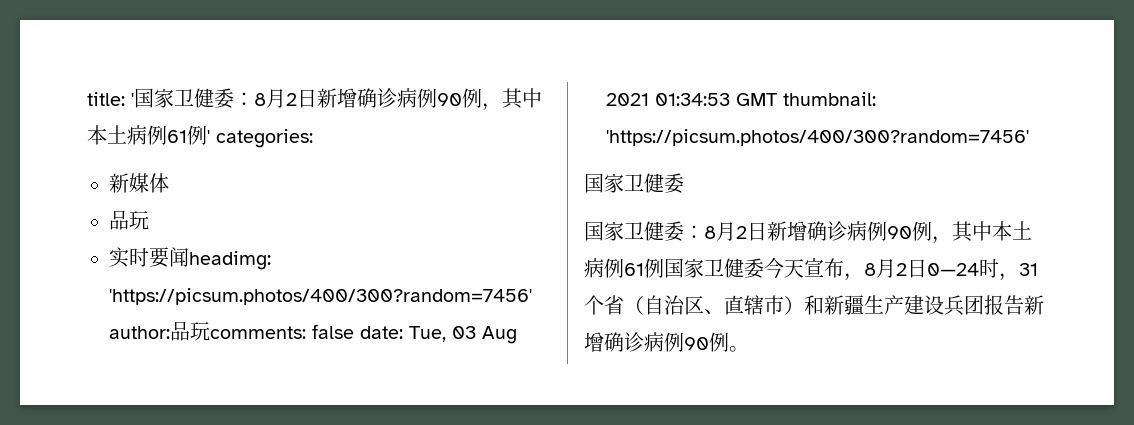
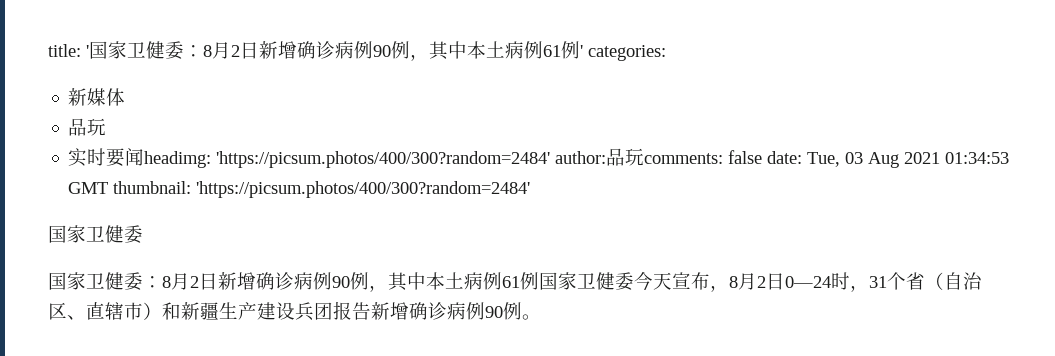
- 实时要闻headimg: 'https://picsum.photos/400/300?random=7456' author:品玩comments: false date: Tue, 03 Aug 2021 01:34:53 GMT thumbnail: 'https://picsum.photos/400/300?random=7456'
+ 实时要闻headimg: 'https://picsum.photos/400/300?random=2484' author:品玩comments: false date: Tue, 03 Aug 2021 01:34:53 GMT thumbnail: 'https://picsum.photos/400/300?random=2484'

